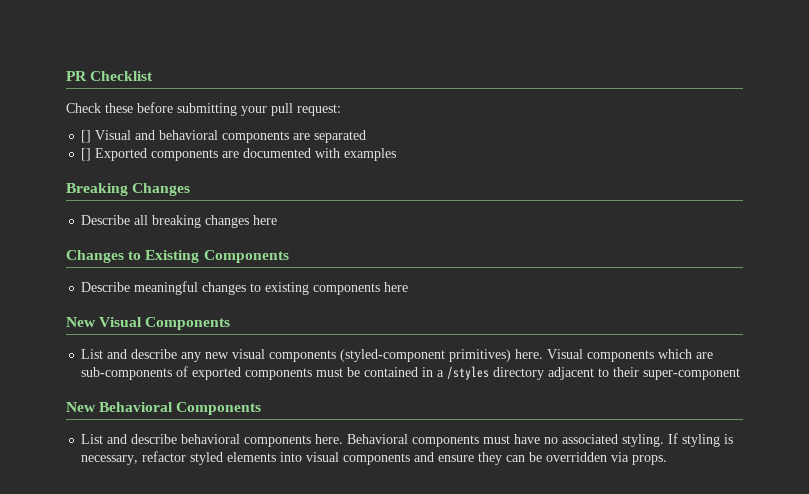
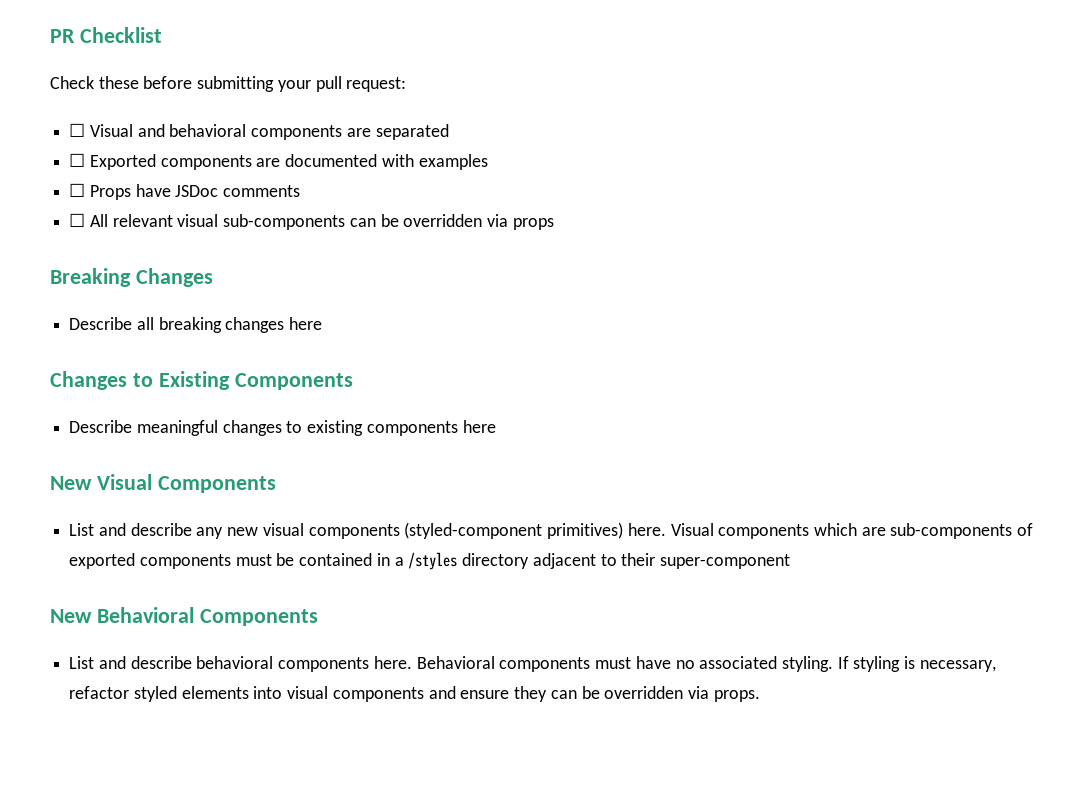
- [] Visual and behavioral components are separated
+ ☐ Visual and behavioral components are separated
- [] Exported components are documented with examples
+ ☐ Exported components are documented with examples
+ ☐ Props have JSDoc comments
+ ☐ All relevant visual sub-components can be overridden via props

